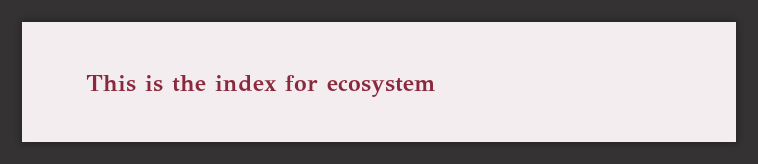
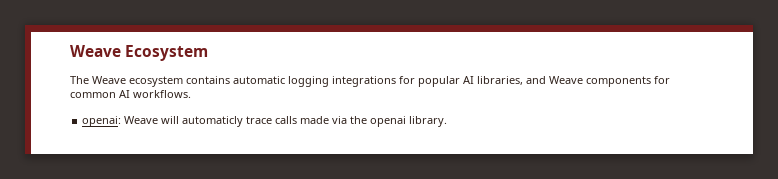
- This is the index for ecosystem
+ Weave Ecosystem
+ The Weave ecosystem contains automatic logging integrations for popular AI libraries, and Weave components for common AI workflows.
+ openai: Weave will automaticly trace calls made via the openai library.

